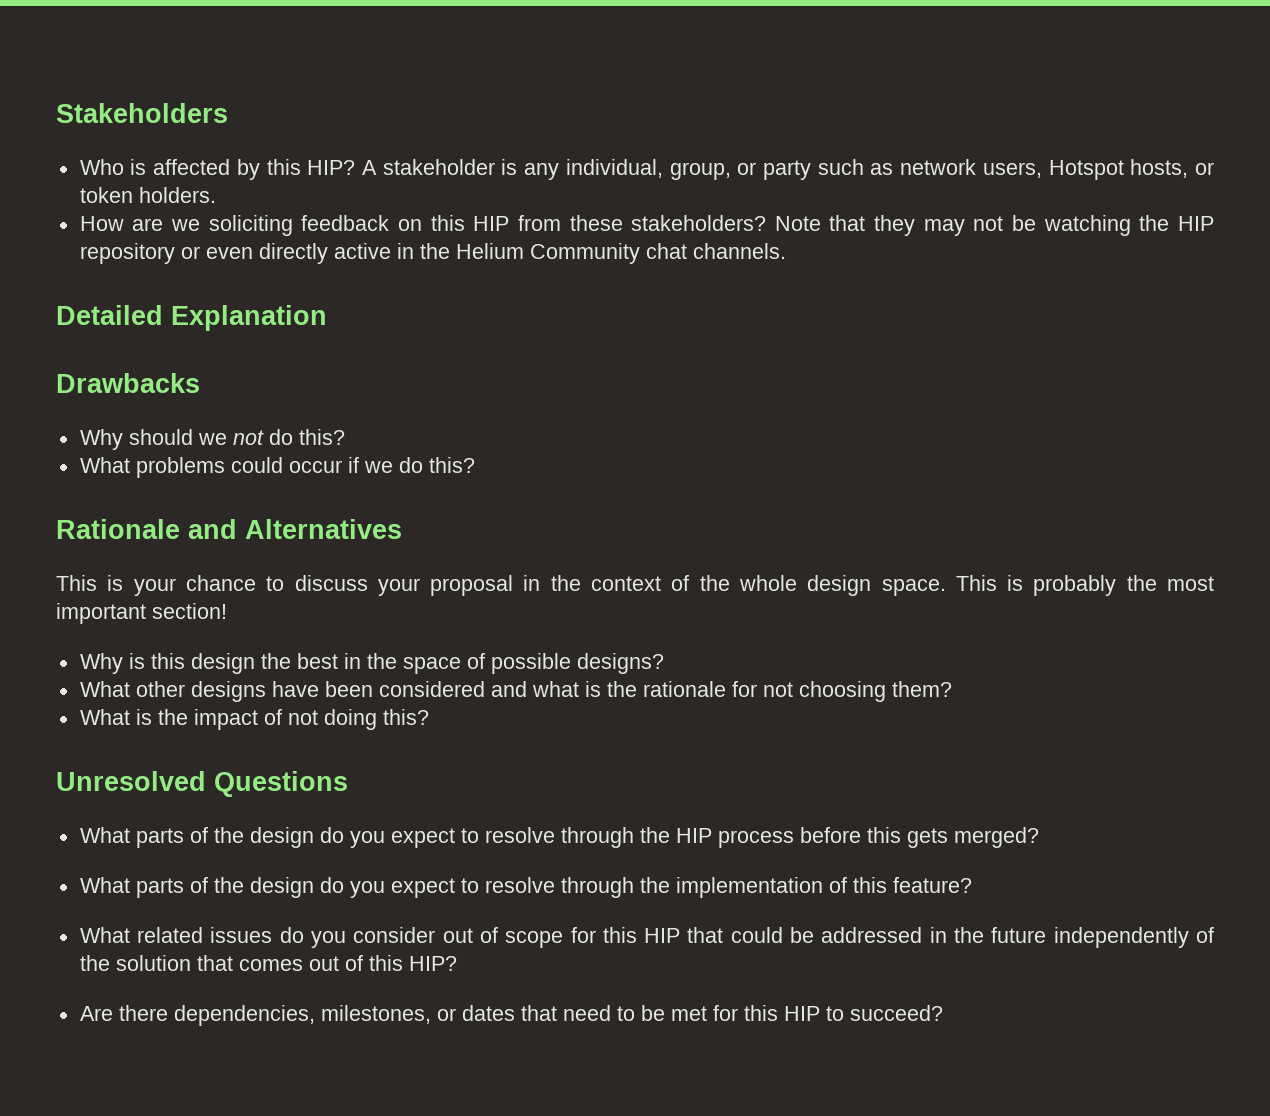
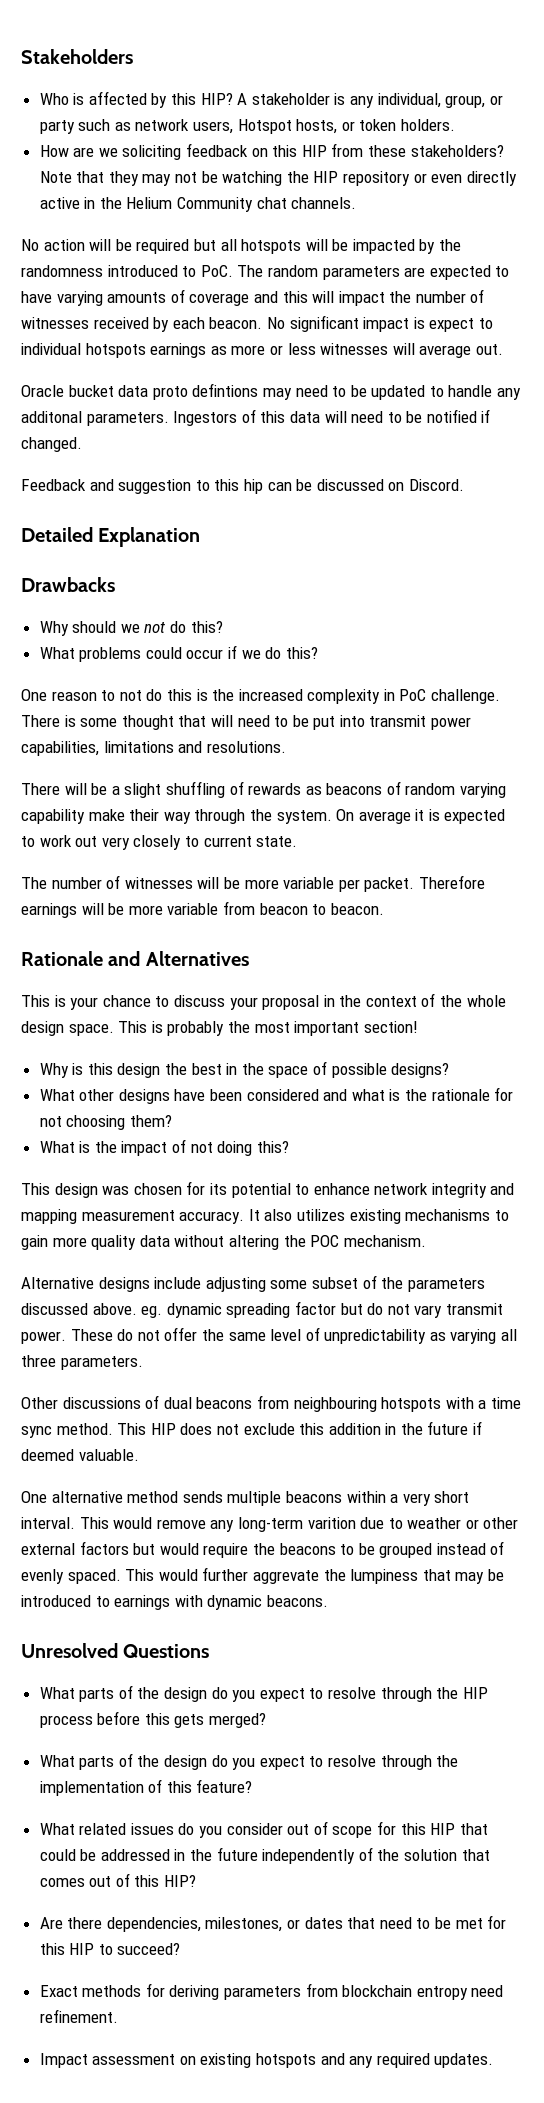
+ No action will be required but all hotspots will be impacted by the randomness introduced to PoC. The random parameters are expected to have varying amounts of coverage and this will impact the number of witnesses received by each beacon. No significant impact is expect to individual hotspots earnings as more or less witnesses will average out.
+ Oracle bucket data proto defintions may need to be updated to handle any additonal parameters. Ingestors of this data will need to be notified if changed.
+ Feedback and suggestion to this hip can be discussed on Discord.
+ One reason to not do this is the increased complexity in PoC challenge. There is some thought that will need to be put into transmit power capabilities, limitations and resolutions.
+ There will be a slight shuffling of rewards as beacons of random varying capability make their way through the system. On average it is expected to work out very closely to current state.
+ The number of witnesses will be more variable per packet. Therefore earnings will be more variable from beacon to beacon.
+ This design was chosen for its potential to enhance network integrity and mapping measurement accuracy. It also utilizes existing mechanisms to gain more quality data without altering the POC mechanism.
+ Alternative designs include adjusting some subset of the parameters discussed above. eg. dynamic spreading factor but do not vary transmit power. These do not offer the same level of unpredictability as varying all three parameters.
+ Other discussions of dual beacons from neighbouring hotspots with a time sync method. This HIP does not exclude this addition in the future if deemed valuable.
+ One alternative method sends multiple beacons within a very short interval. This would remove any long-term varition due to weather or other external factors but would require the beacons to be grouped instead of evenly spaced. This would further aggrevate the lumpiness that may be introduced to earnings with dynamic beacons.
+ Exact methods for deriving parameters from blockchain entropy need refinement.
+ Impact assessment on existing hotspots and any required updates.

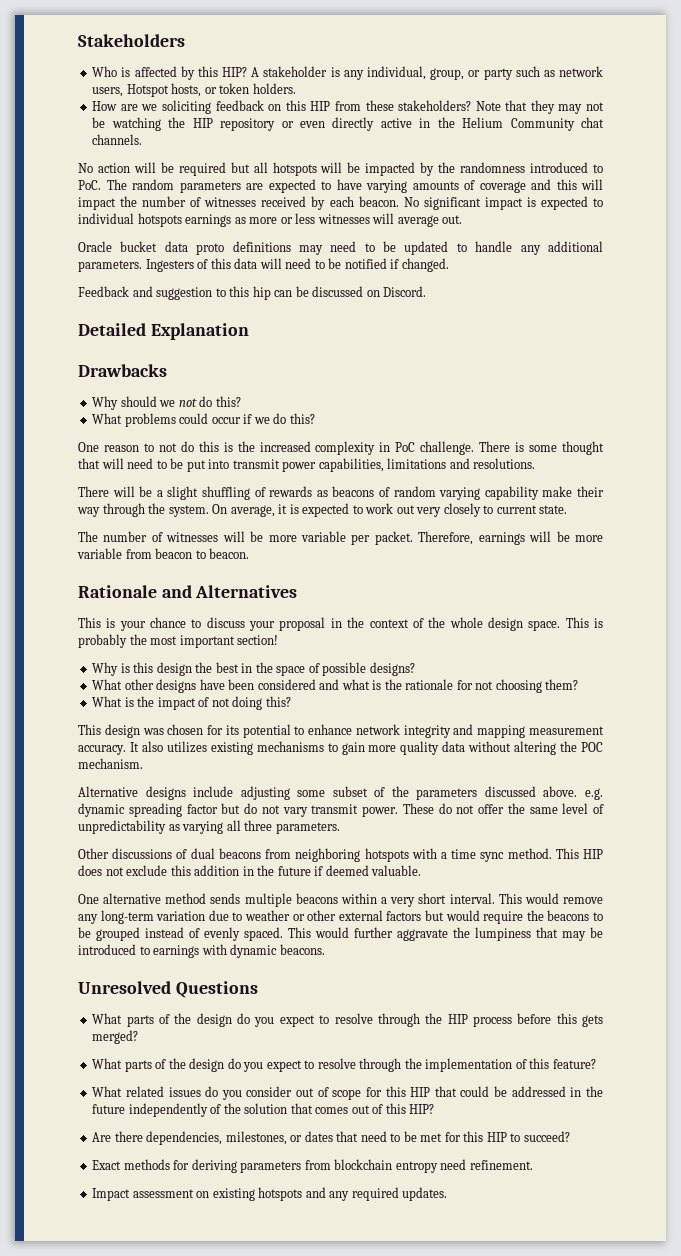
- No significant impact is expect to individual hotspots earnings as more or less witnesses will average out.
+ No significant impact is expected to individual hotspots earnings as more or less witnesses will average out.
- Oracle bucket data proto defintions may need to be updated to handle any additonal parameters. Ingestors of this data will need to be notified if changed.
+ Oracle bucket data proto definitions may need to be updated to handle any additional parameters. Ingesters of this data will need to be notified if changed.
- On average it is expected to work out very closely to current state.
+ On average, it is expected to work out very closely to current state.
- Therefore earnings will be more variable from beacon to beacon.
+ Therefore, earnings will be more variable from beacon to beacon.
- Alternative designs include adjusting some subset of the parameters discussed above. eg. dynamic spreading factor but do not vary transmit power.
+ Alternative designs include adjusting some subset of the parameters discussed above. e.g. dynamic spreading factor but do not vary transmit power.
- Other discussions of dual beacons from neighbouring hotspots with a time sync method.
+ Other discussions of dual beacons from neighboring hotspots with a time sync method.
- This would remove any long-term varition due to weather or other external factors but would require the beacons to be grouped instead of evenly spaced.
+ This would remove any long-term variation due to weather or other external factors but would require the beacons to be grouped instead of evenly spaced.
- This would further aggrevate the lumpiness that may be introduced to earnings with dynamic beacons.
+ This would further aggravate the lumpiness that may be introduced to earnings with dynamic beacons.

